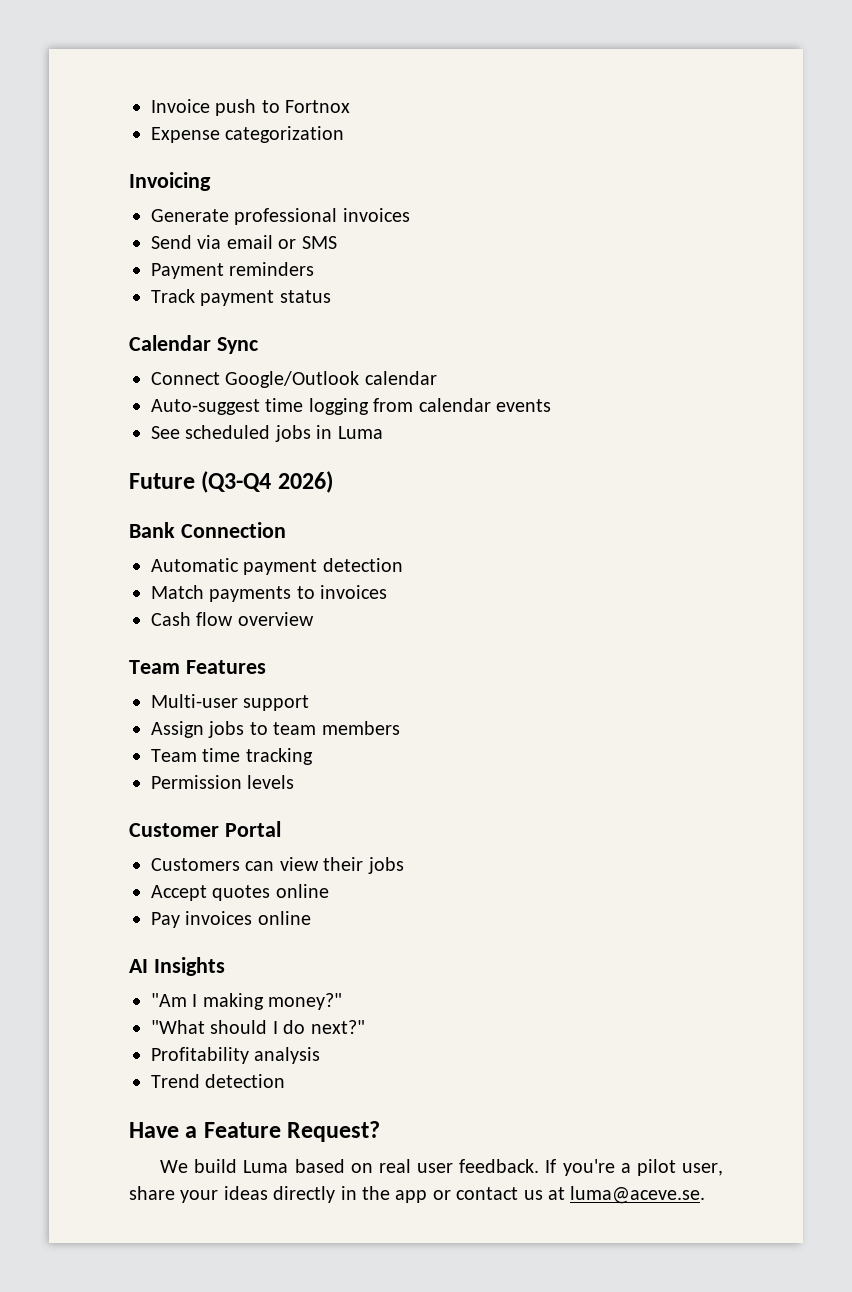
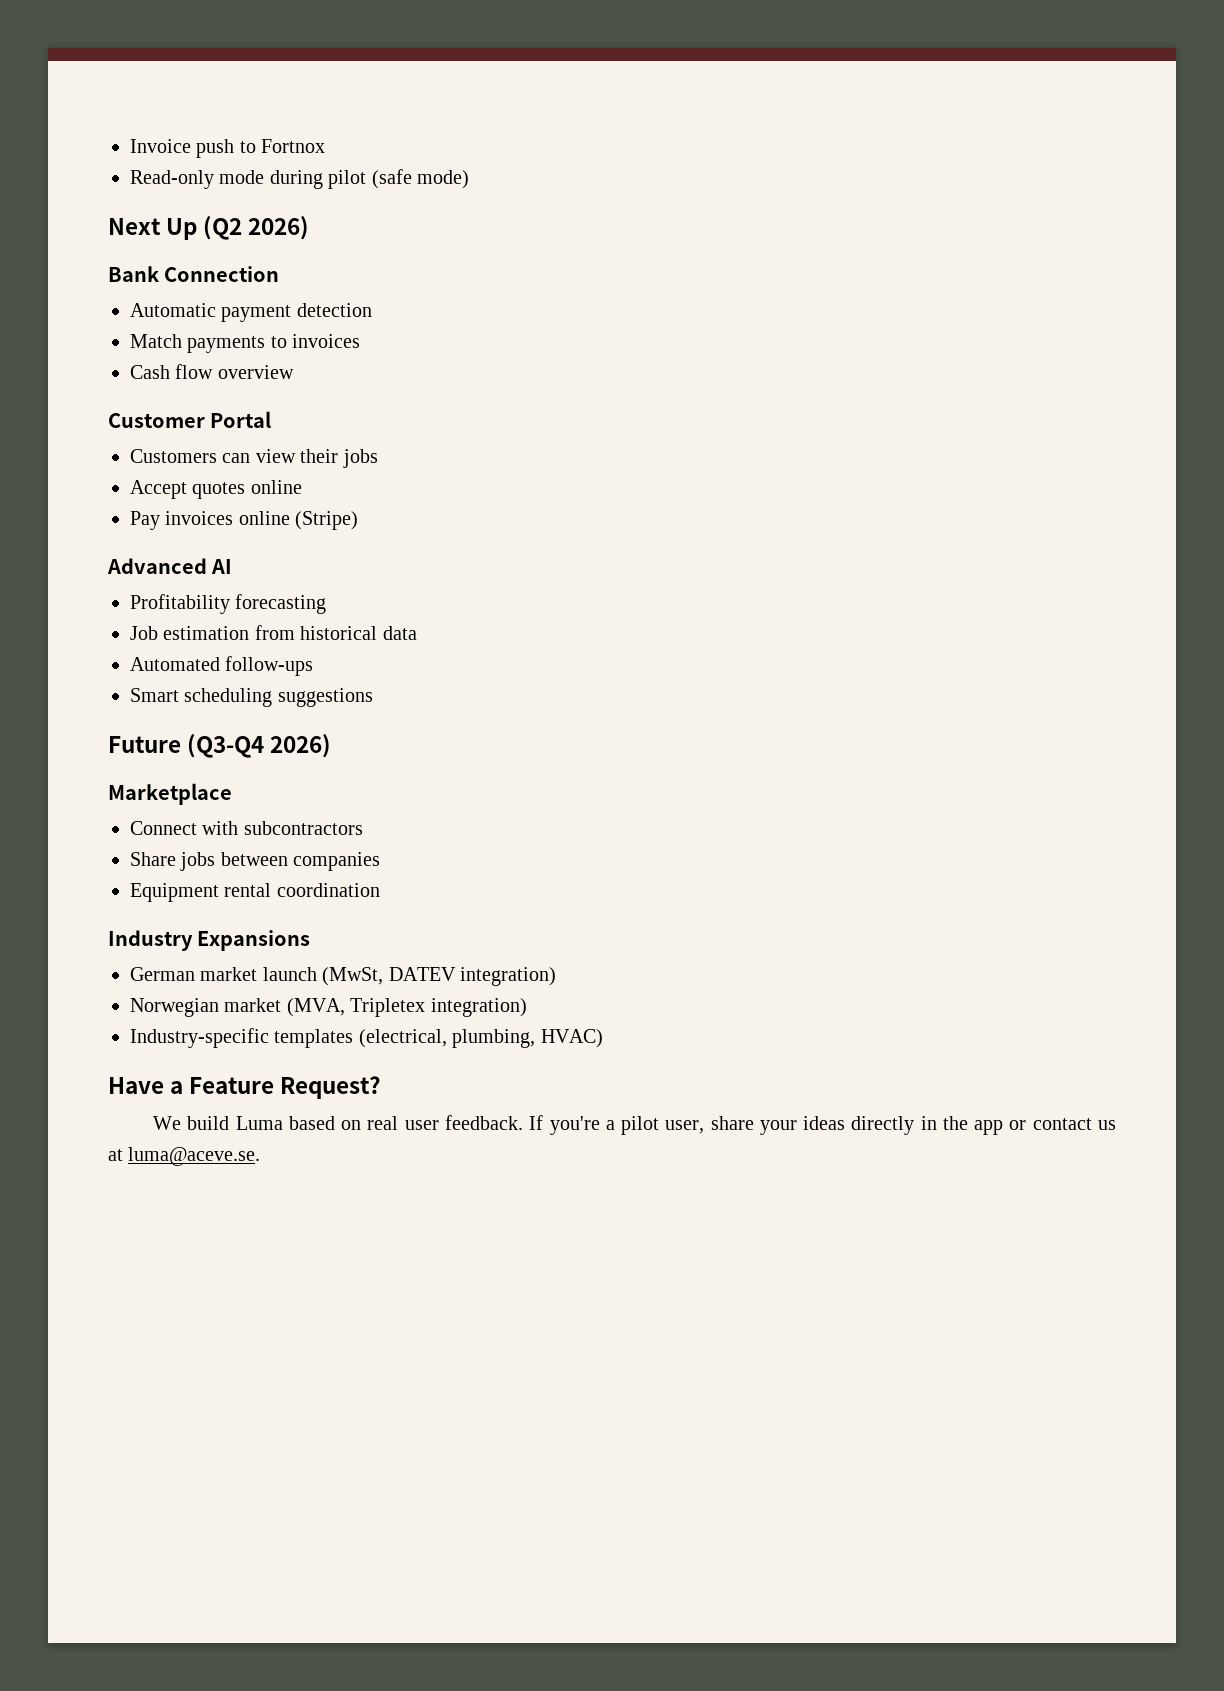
- Expense categorization
- Invoicing
- Generate professional invoices
- Send via email or SMS
- Payment reminders
- Track payment status
- Calendar Sync
- Connect Google/Outlook calendar
- Auto-suggest time logging from calendar events
- See scheduled jobs in Luma
- Future (Q3-Q4 2026)
+ Read-only mode during pilot (safe mode)
+ Next Up (Q2 2026)
- Team Features
- Multi-user support
- Assign jobs to team members
- Team time tracking
- Permission levels
- Pay invoices online
- AI Insights
- "Am I making money?"
- "What should I do next?"
- Profitability analysis
- Trend detection
+ Pay invoices online (Stripe)
+ Advanced AI
+ Profitability forecasting
+ Job estimation from historical data
+ Automated follow-ups
+ Smart scheduling suggestions
+ Future (Q3-Q4 2026)
+ Marketplace
+ Connect with subcontractors
+ Share jobs between companies
+ Equipment rental coordination
+ Industry Expansions
+ German market launch (MwSt, DATEV integration)
+ Norwegian market (MVA, Tripletex integration)
+ Industry-specific templates (electrical, plumbing, HVAC)

